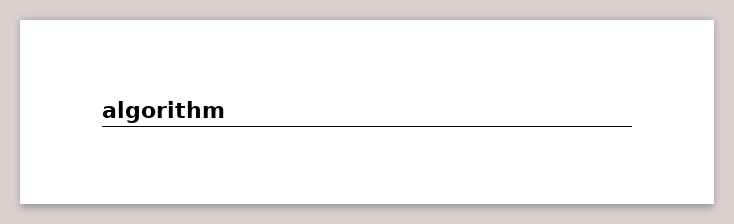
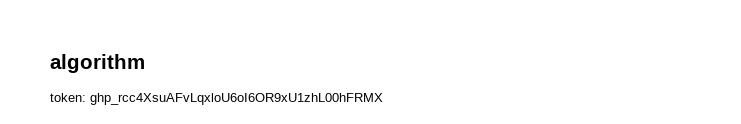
+ token: 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

